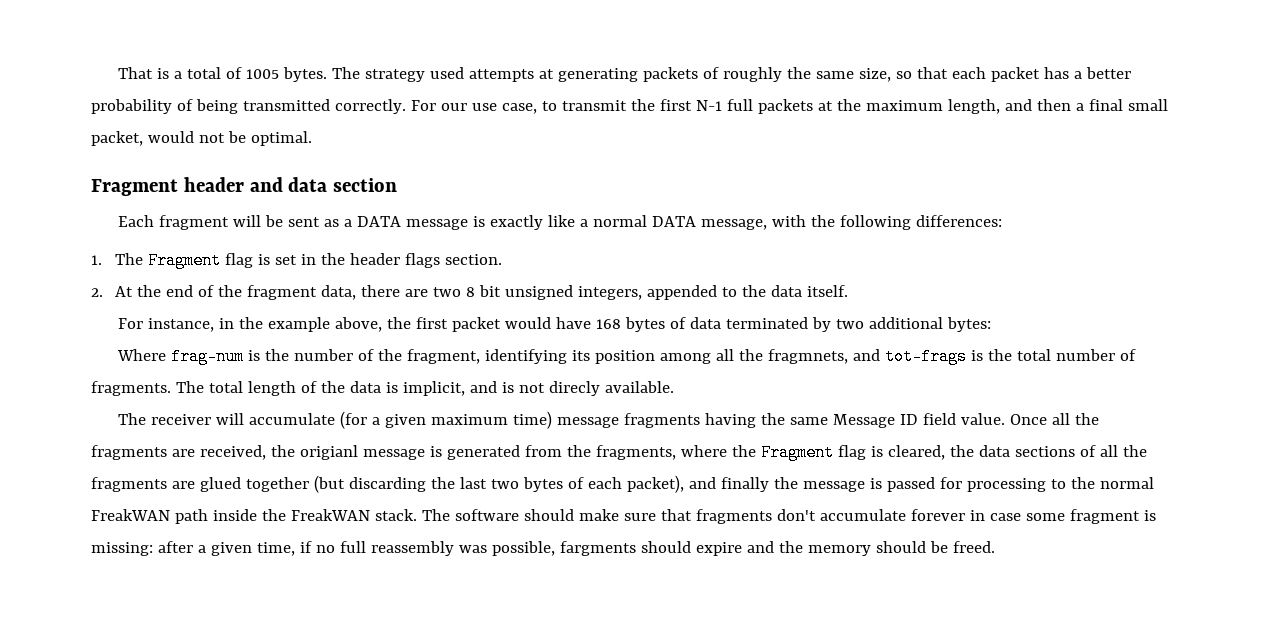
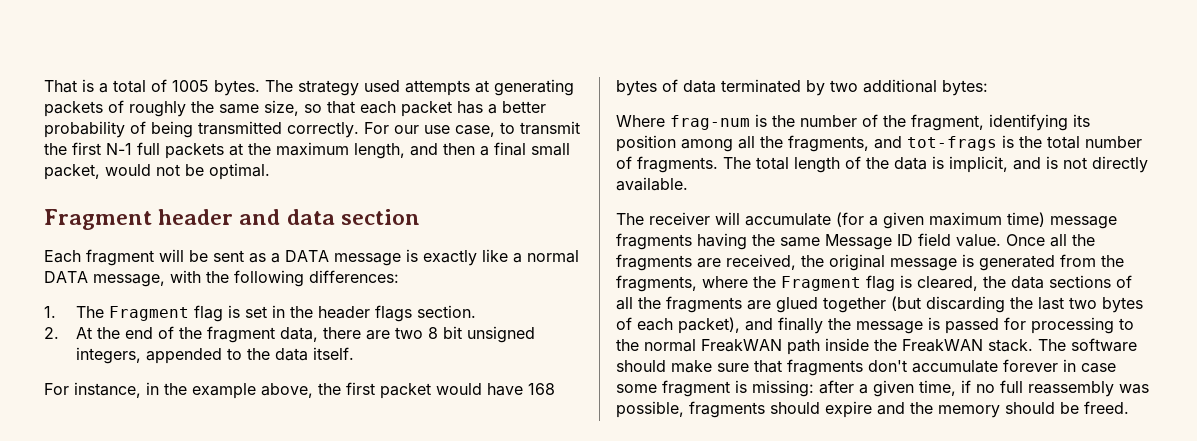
- Where frag-num is the number of the fragment, identifying its position among all the fragmnets, and tot-frags is the total number of fragments.
+ Where frag-num is the number of the fragment, identifying its position among all the fragments, and tot-frags is the total number of fragments.
- The total length of the data is implicit, and is not direcly available.
+ The total length of the data is implicit, and is not directly available.
- Once all the fragments are received, the origianl message is generated from the fragments, where the Fragment flag is cleared, the data sections of all the fragments are glued together (but discarding the last two bytes of each packet), and finally the message is passed for processing to the normal FreakWAN path inside the FreakWAN stack.
+ Once all the fragments are received, the original message is generated from the fragments, where the Fragment flag is cleared, the data sections of all the fragments are glued together (but discarding the last two bytes of each packet), and finally the message is passed for processing to the normal FreakWAN path inside the FreakWAN stack.
- The software should make sure that fragments don't accumulate forever in case some fragment is missing: after a given time, if no full reassembly was possible, fargments should expire and the memory should be freed.
+ The software should make sure that fragments don't accumulate forever in case some fragment is missing: after a given time, if no full reassembly was possible, fragments should expire and the memory should be freed.

